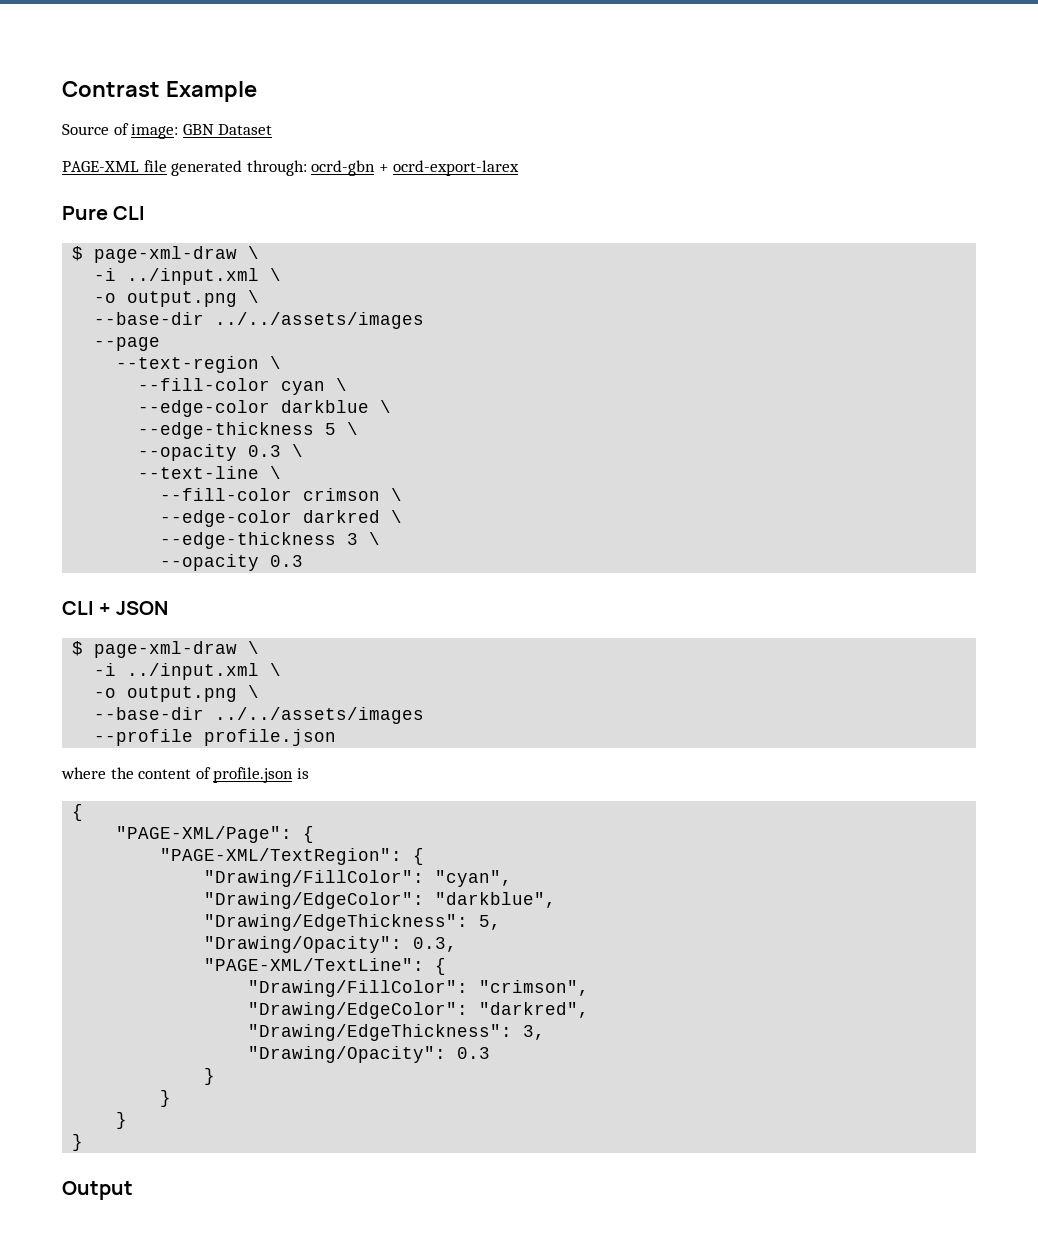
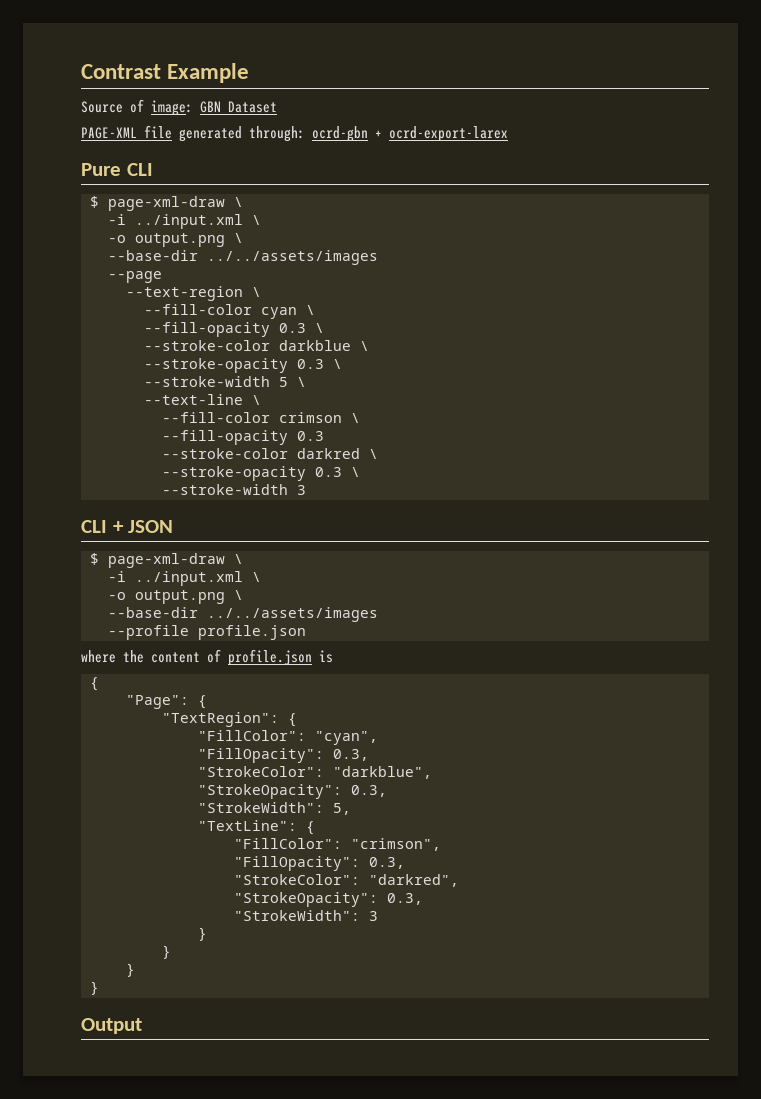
- --edge-color darkblue \
- --edge-thickness 5 \
- --opacity 0.3 \
+ --fill-opacity 0.3 \
+ --stroke-color darkblue \
+ --stroke-opacity 0.3 \
+ --stroke-width 5 \
  --fill-color crimson \
- --edge-color darkred \
- --edge-thickness 3 \
- --opacity 0.3
+ --fill-opacity 0.3
+ --stroke-color darkred \
+ --stroke-opacity 0.3 \
+ --stroke-width 3
- "PAGE-XML/Page": {
- "PAGE-XML/TextRegion": {
- "Drawing/FillColor": "cyan",
- "Drawing/EdgeColor": "darkblue",
- "Drawing/EdgeThickness": 5,
- "Drawing/Opacity": 0.3,
- "PAGE-XML/TextLine": {
- "Drawing/FillColor": "crimson",
- "Drawing/EdgeColor": "darkred",
- "Drawing/EdgeThickness": 3,
- "Drawing/Opacity": 0.3
+ "Page": {
+ "TextRegion": {
+ "FillColor": "cyan",
+ "FillOpacity": 0.3,
+ "StrokeColor": "darkblue",
+ "StrokeOpacity": 0.3,
+ "StrokeWidth": 5,
+ "TextLine": {
+ "FillColor": "crimson",
+ "FillOpacity": 0.3,
+ "StrokeColor": "darkred",
+ "StrokeOpacity": 0.3,
+ "StrokeWidth": 3

